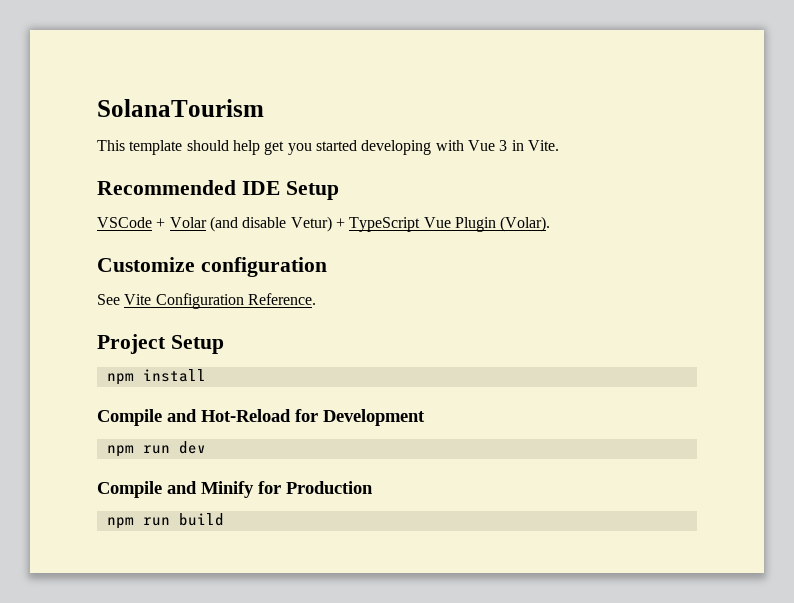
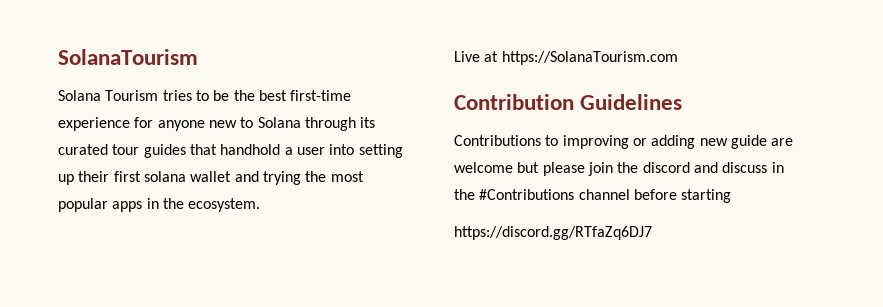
- This template should help get you started developing with Vue 3 in Vite.
- Recommended IDE Setup
- VSCode + Volar (and disable Vetur) + TypeScript Vue Plugin (Volar).
- Customize configuration
- See Vite Configuration Reference.
- Project Setup
- npm install
- Compile and Hot-Reload for Development
- npm run dev
- Compile and Minify for Production
- npm run build
+ Solana Tourism tries to be the best first-time experience for anyone new to Solana through its curated tour guides that handhold a user into setting up their first solana wallet and trying the most popular apps in the ecosystem.
+ Live at https://SolanaTourism.com
+ Contribution Guidelines
+ Contributions to improving or adding new guide are welcome but please join the discord and discuss in the #Contributions channel before starting
+ https://discord.gg/RTfaZq6DJ7

